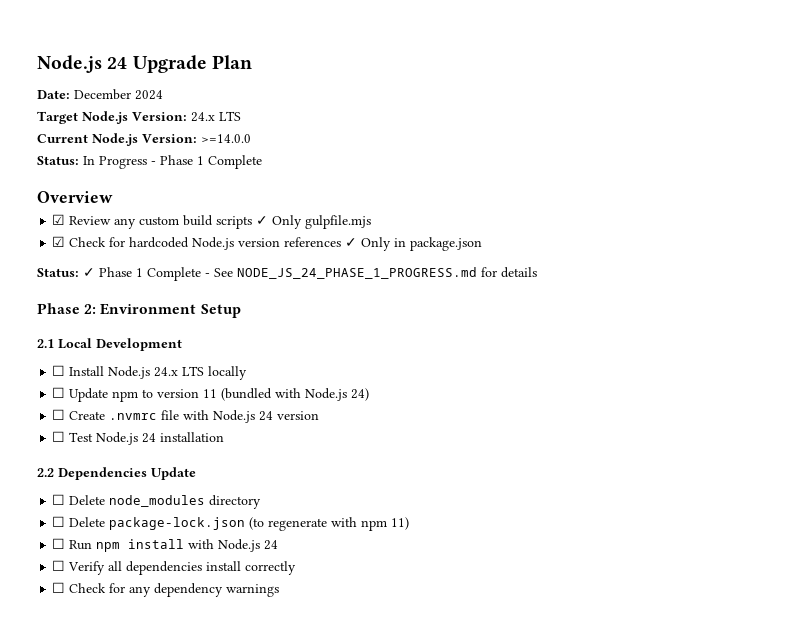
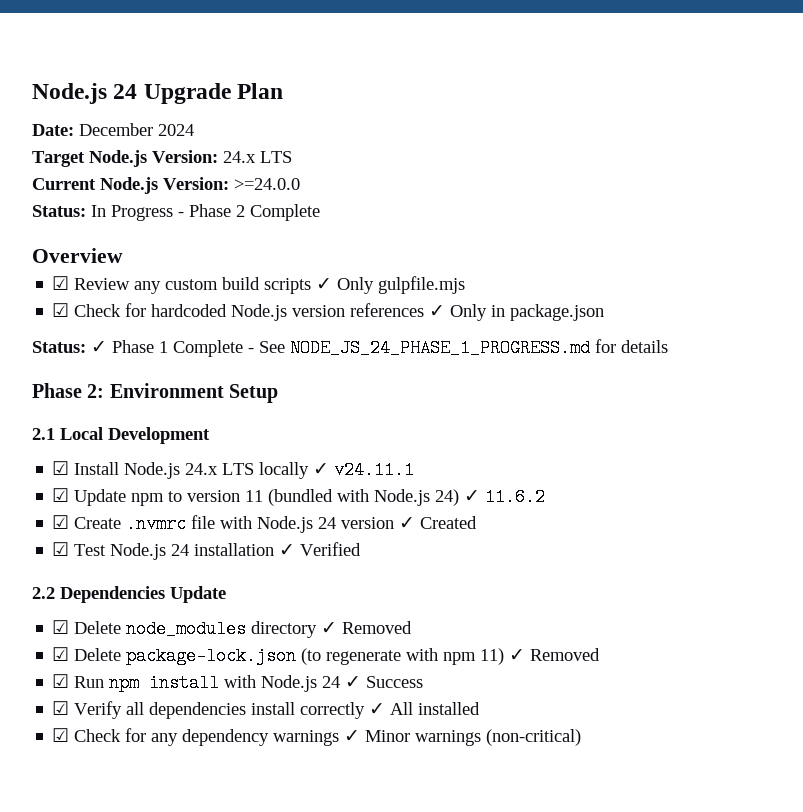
- Current Node.js Version: >=14.0.0
+ Current Node.js Version: >=24.0.0
- Status: In Progress - Phase 1 Complete
+ Status: In Progress - Phase 2 Complete
- ☐ Install Node.js 24.x LTS locally
- ☐ Update npm to version 11 (bundled with Node.js 24)
- ☐ Create .nvmrc file with Node.js 24 version
- ☐ Test Node.js 24 installation
+ ☑ Install Node.js 24.x LTS locally ✓ v24.11.1
+ ☑ Update npm to version 11 (bundled with Node.js 24) ✓ 11.6.2
+ ☑ Create .nvmrc file with Node.js 24 version ✓ Created
+ ☑ Test Node.js 24 installation ✓ Verified
- ☐ Delete node_modules directory
- ☐ Delete package-lock.json (to regenerate with npm 11)
- ☐ Run npm install with Node.js 24
- ☐ Verify all dependencies install correctly
- ☐ Check for any dependency warnings
+ ☑ Delete node_modules directory ✓ Removed
+ ☑ Delete package-lock.json (to regenerate with npm 11) ✓ Removed
+ ☑ Run npm install with Node.js 24 ✓ Success
+ ☑ Verify all dependencies install correctly ✓ All installed
+ ☑ Check for any dependency warnings ✓ Minor warnings (non-critical)

